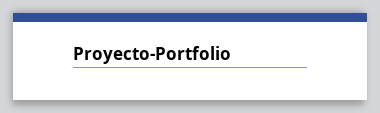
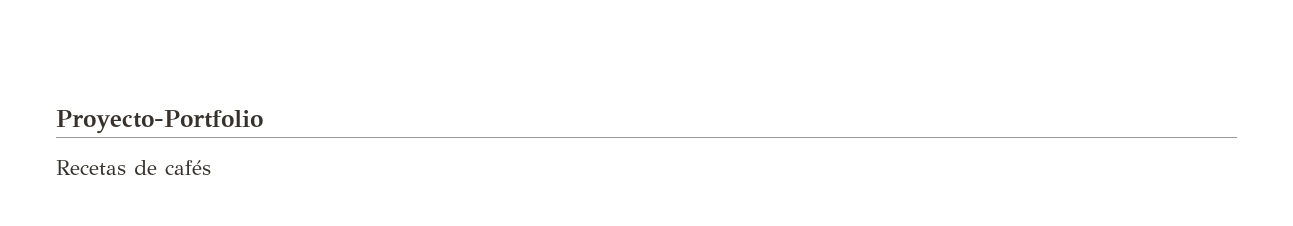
+ Recetas de cafés

